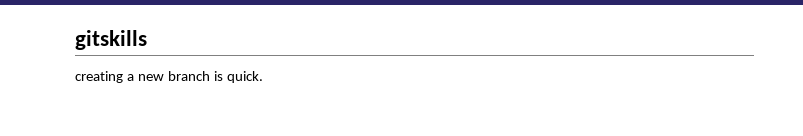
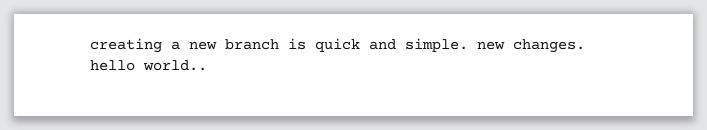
- gitskills
- creating a new branch is quick.
+ creating a new branch is quick and simple. new changes. hello world..

